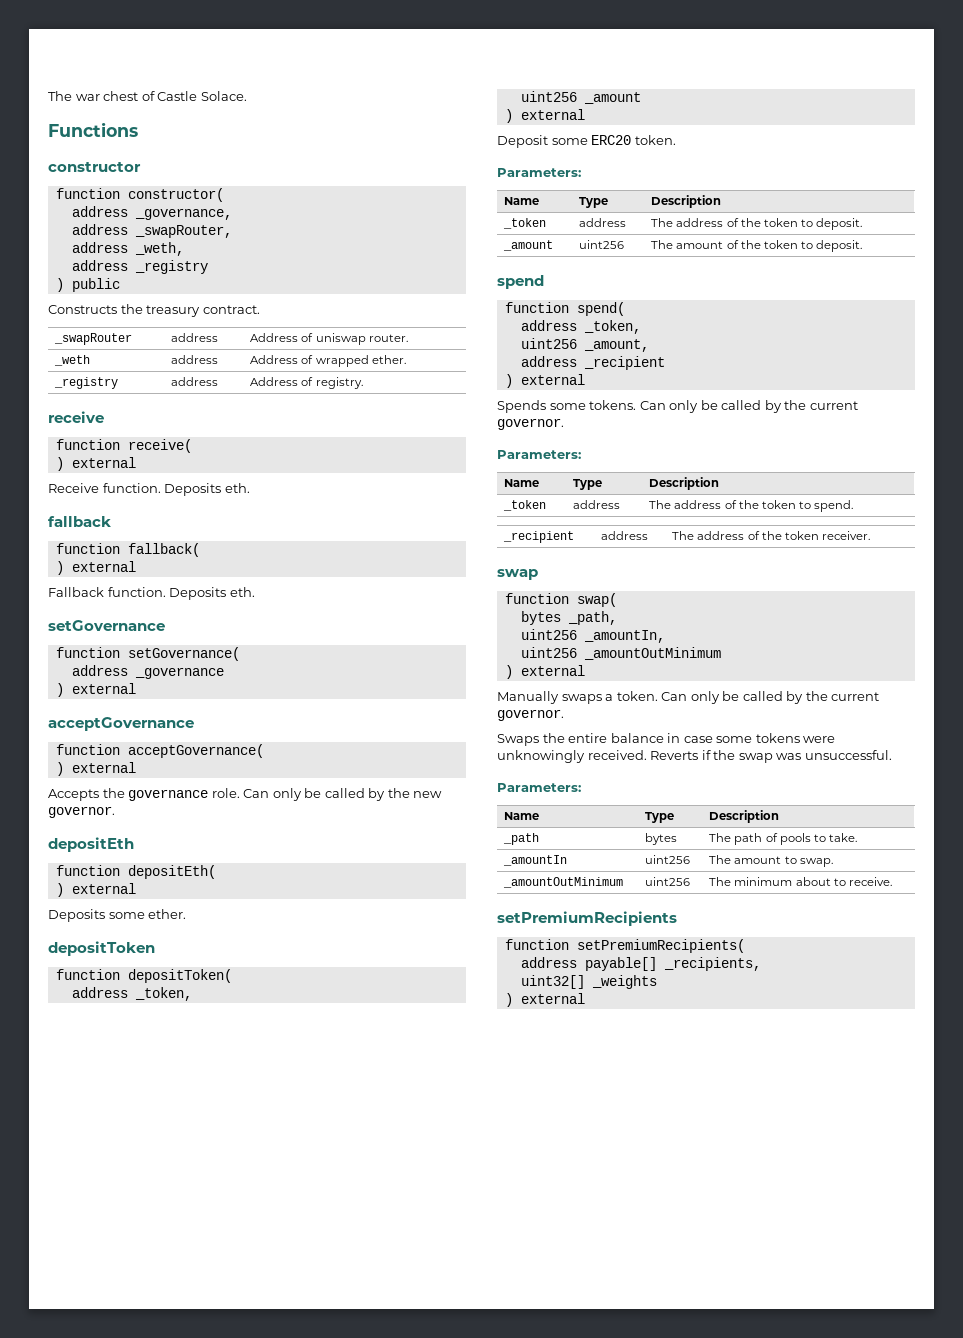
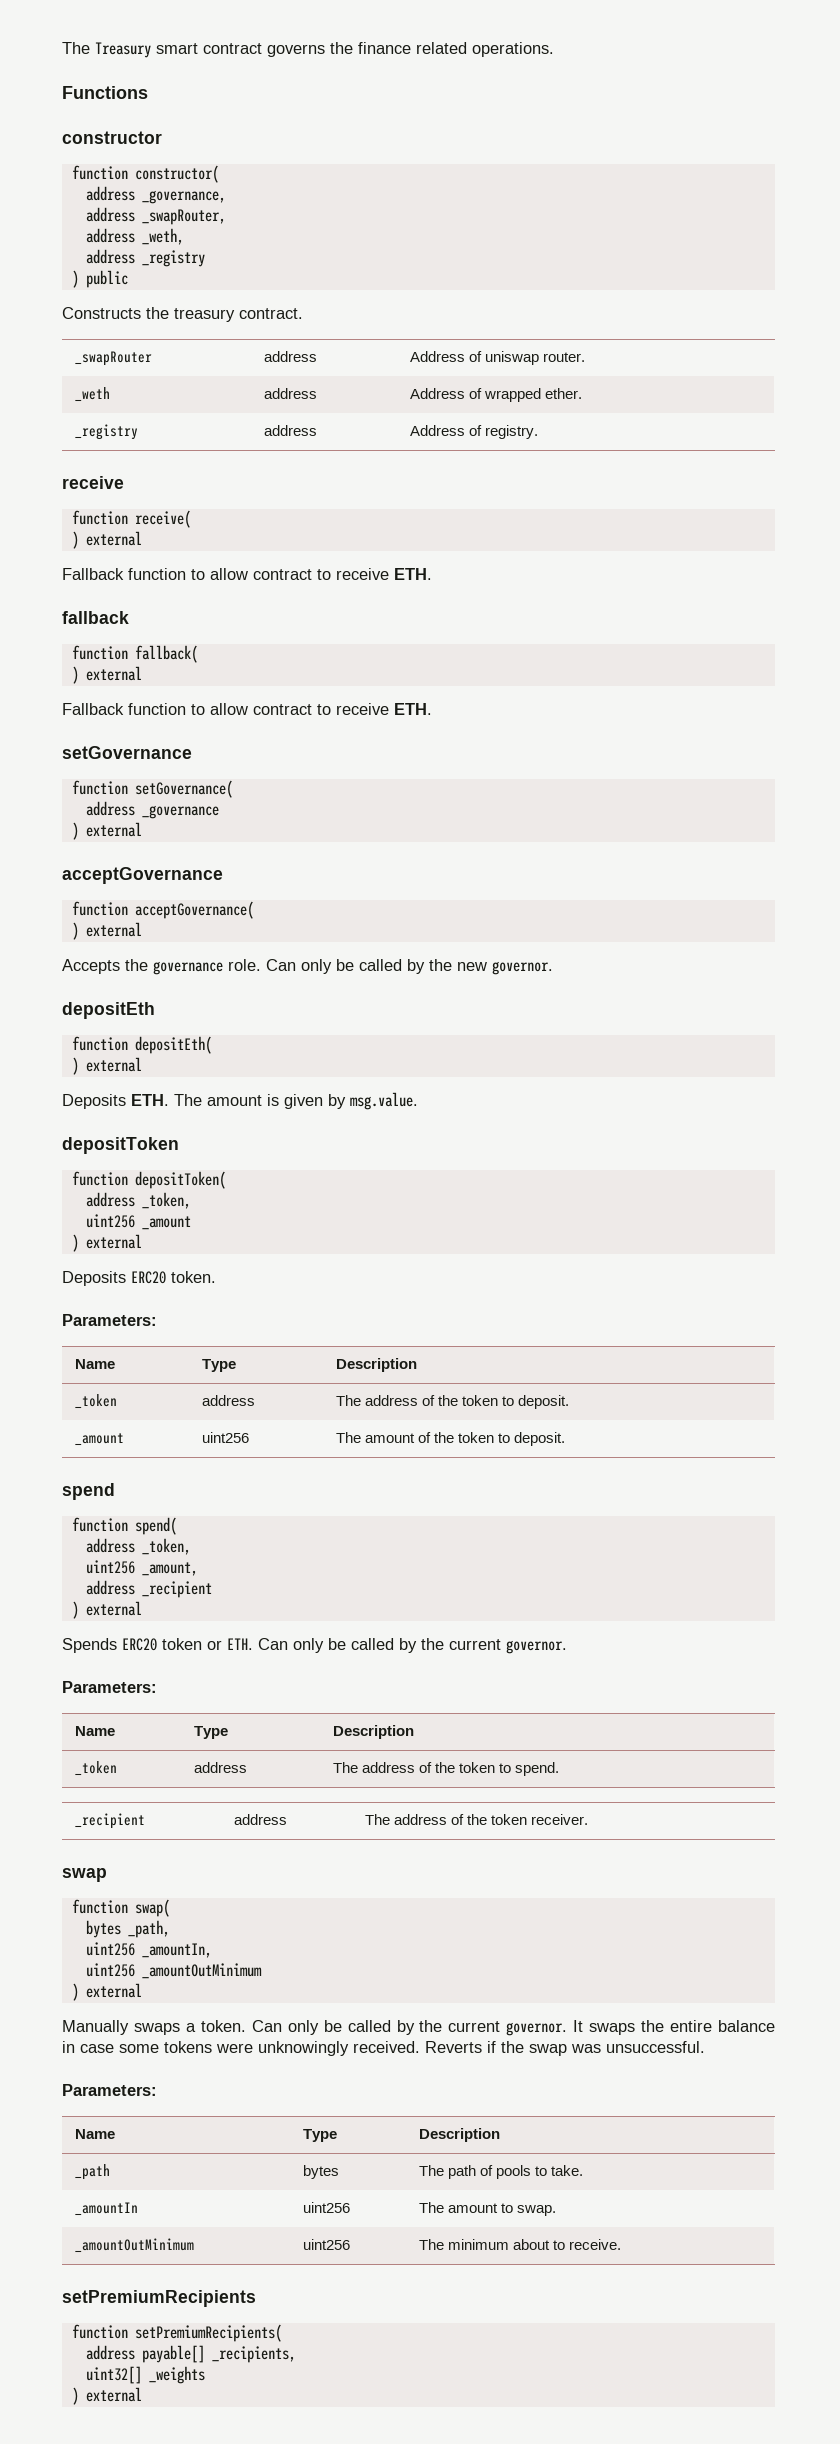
- The war chest of Castle Solace.
+ The Treasury smart contract governs the finance related operations.
  function receive(
  ) external
- Receive function. Deposits eth.
+ Fallback function to allow contract to receive ETH.
  function fallback(
  ) external
- Fallback function. Deposits eth.
+ Fallback function to allow contract to receive ETH.
- Deposits some ether.
+ Deposits ETH. The amount is given by msg.value.
- Deposit some ERC20 token.
+ Deposits ERC20 token.
- Spends some tokens. Can only be called by the current governor.
+ Spends ERC20 token or ETH. Can only be called by the current governor.
- Manually swaps a token. Can only be called by the current governor.
- Swaps the entire balance in case some tokens were unknowingly received.
+ Manually swaps a token. Can only be called by the current governor. It swaps the entire balance in case some tokens were unknowingly received.

